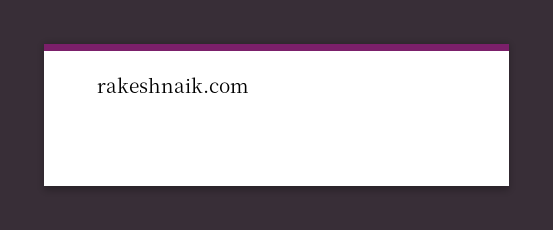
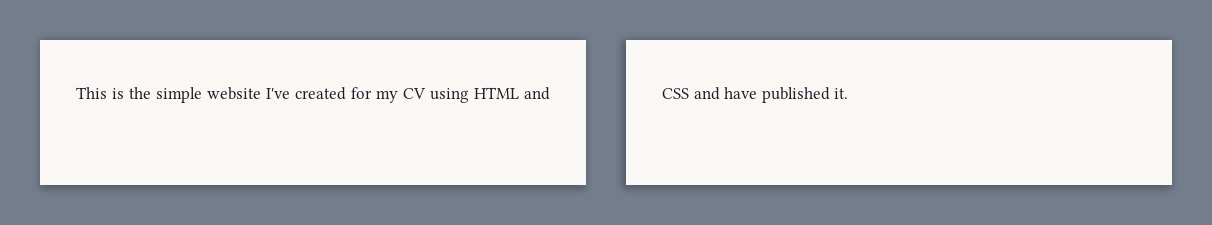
- rakeshnaik.com
+ This is the simple website I've created for my CV using HTML and CSS and have published it.

